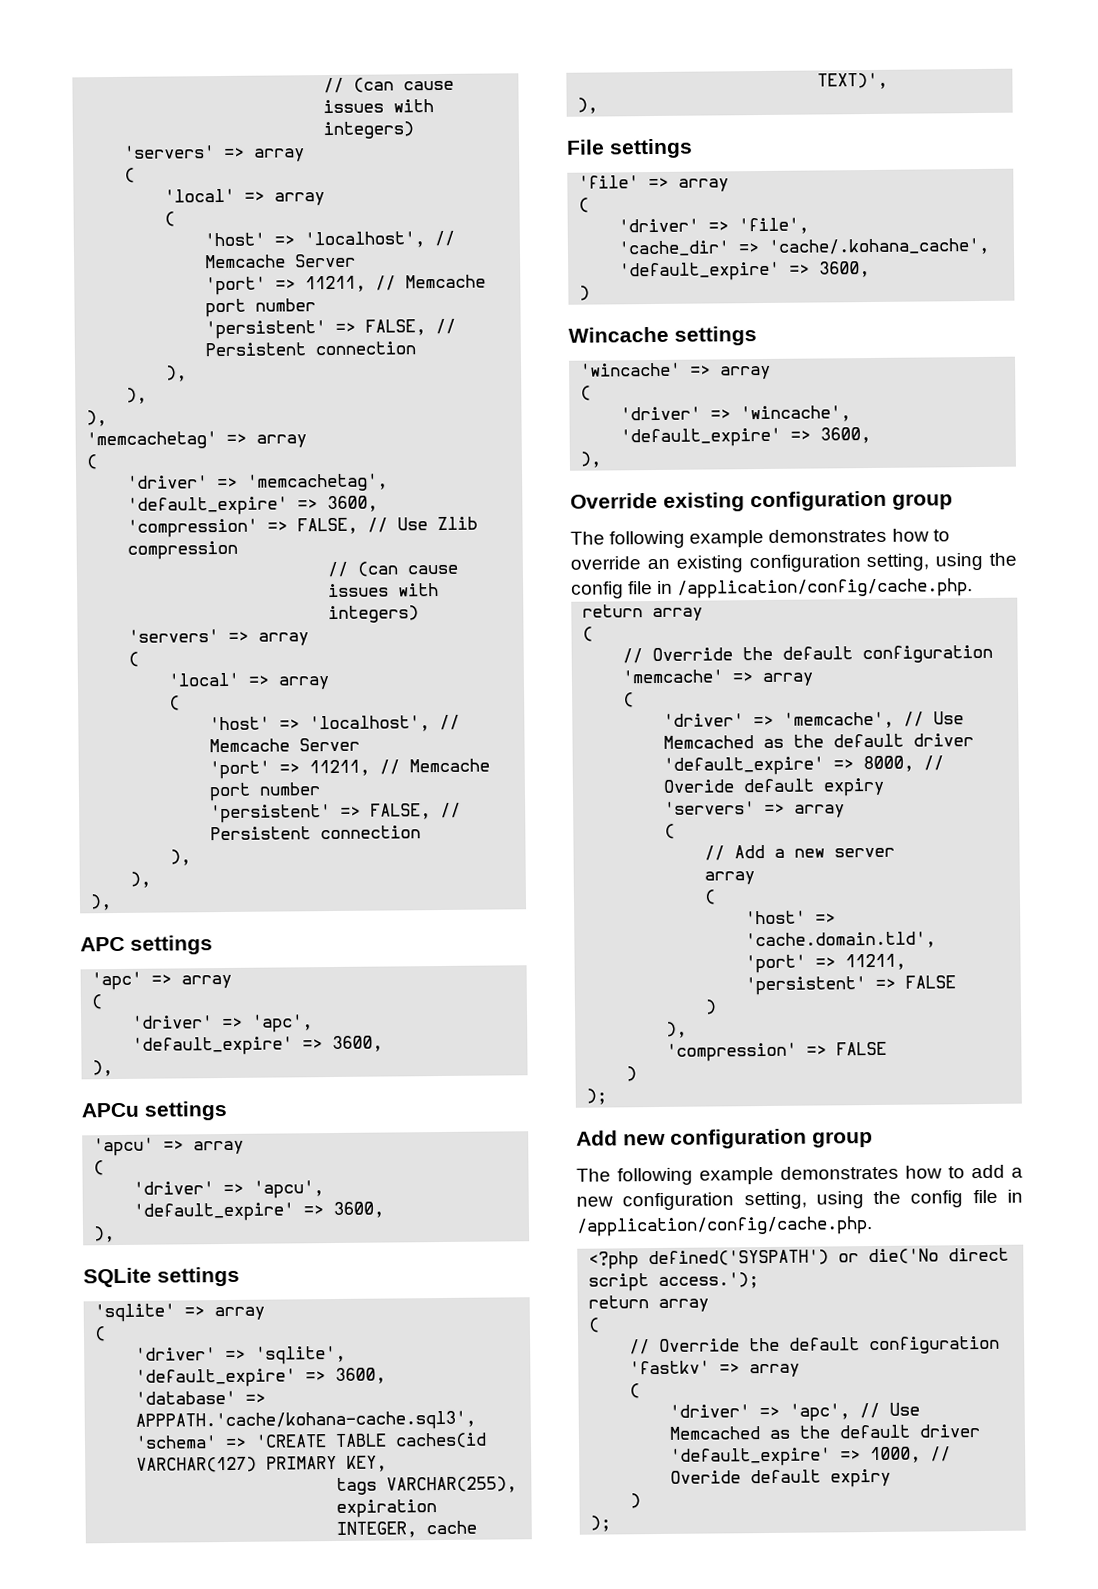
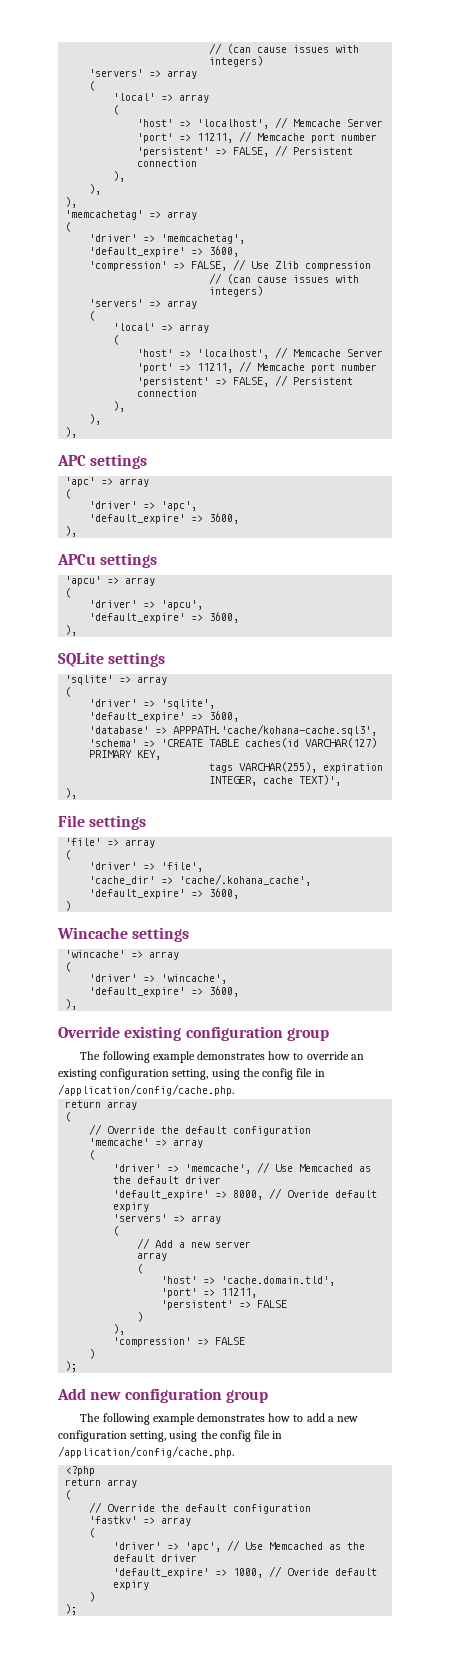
- <?php defined('SYSPATH') or die('No direct script access.');
+ <?php

